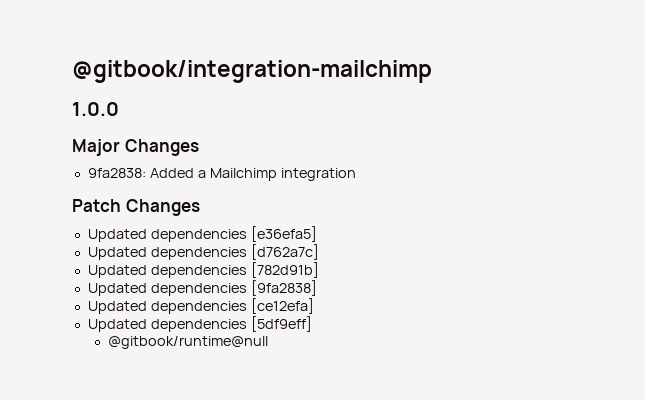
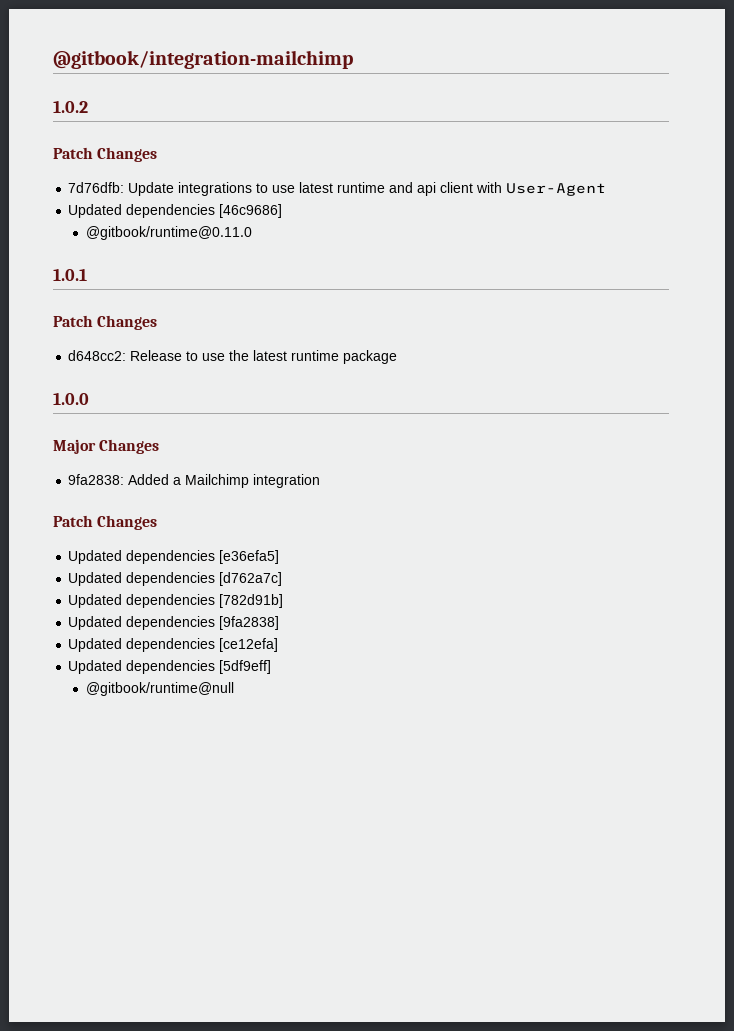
+ 1.0.2
+ Patch Changes
+ 7d76dfb: Update integrations to use latest runtime and api client with User-Agent
+ Updated dependencies [46c9686]
+ @gitbook/runtime@0.11.0
+ 1.0.1
+ Patch Changes
+ d648cc2: Release to use the latest runtime package

